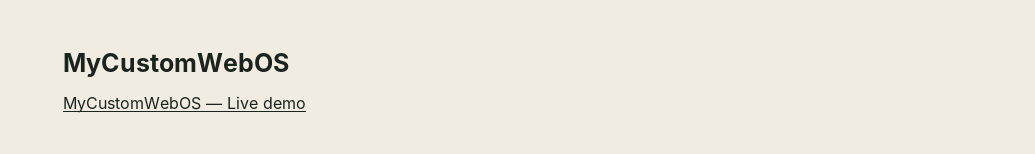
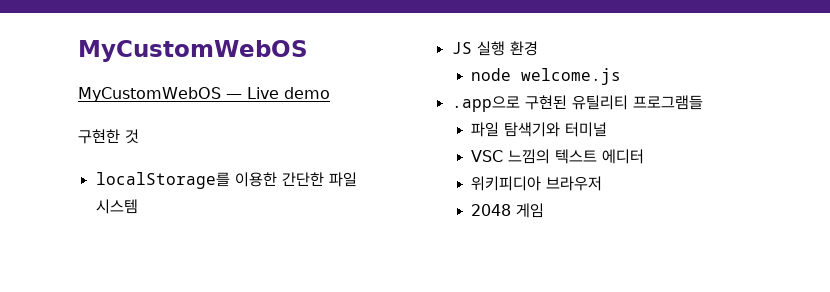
+ 구현한 것
+ localStorage를 이용한 간단한 파일 시스템
+ JS 실행 환경
+ node welcome.js
+ .app으로 구현된 유틸리티 프로그램들
+ 파일 탐색기와 터미널
+ VSC 느낌의 텍스트 에디터
+ 위키피디아 브라우저
+ 2048 게임

